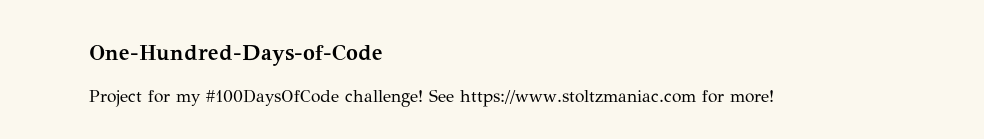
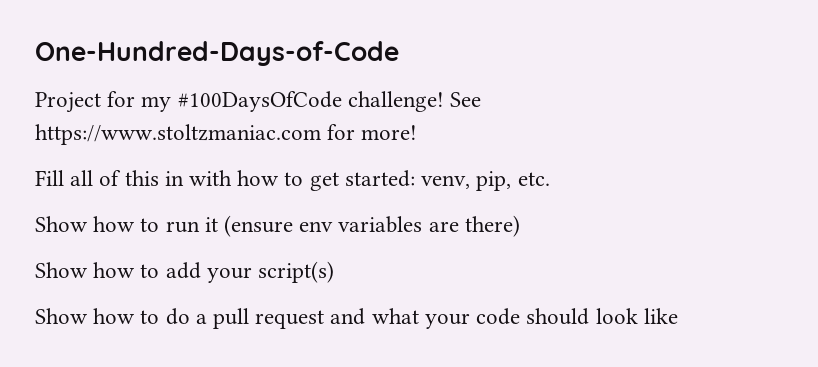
+ Fill all of this in with how to get started: venv, pip, etc.
+ Show how to run it (ensure env variables are there)
+ Show how to add your script(s)
+ Show how to do a pull request and what your code should look like

